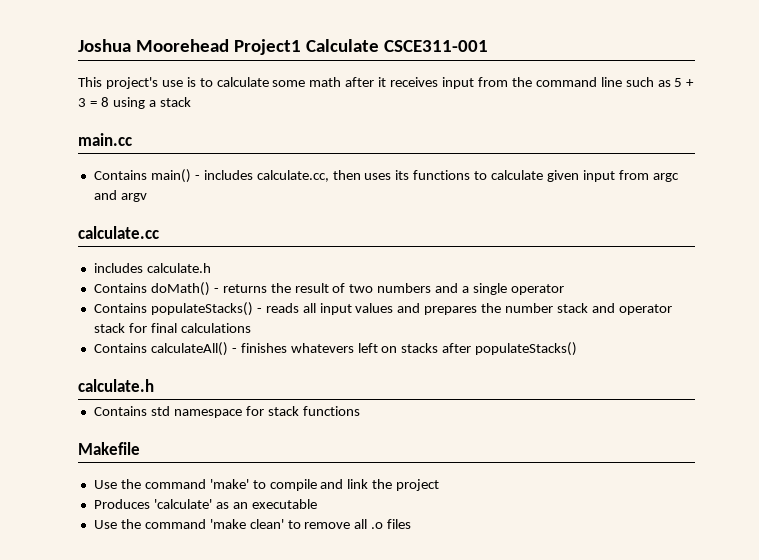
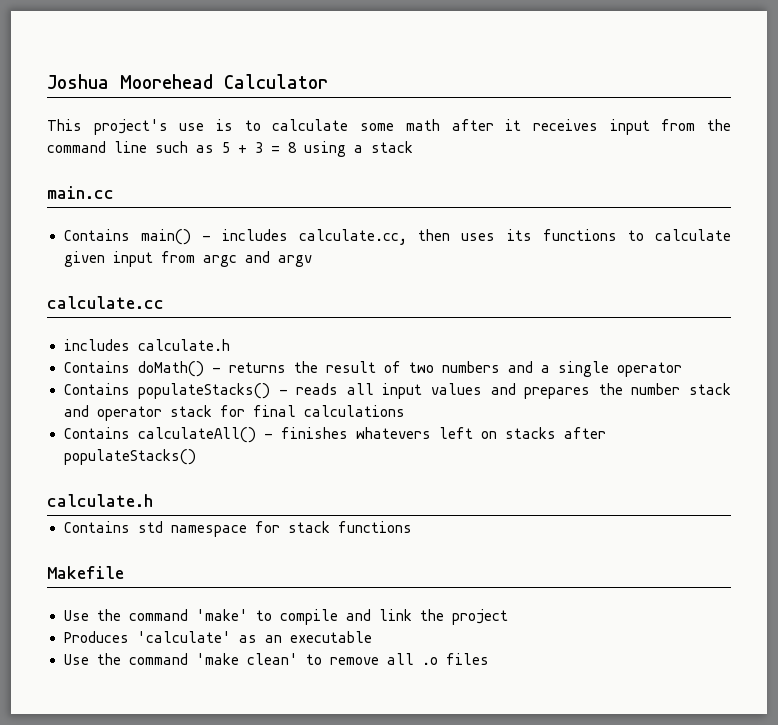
- Joshua Moorehead Project1 Calculate CSCE311-001
+ Joshua Moorehead Calculator

